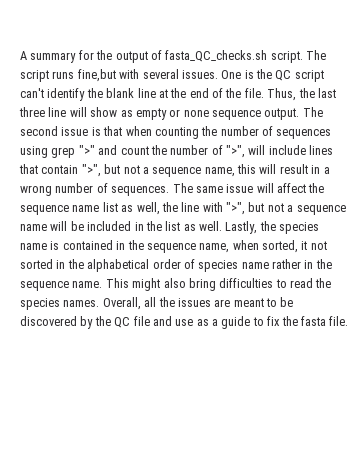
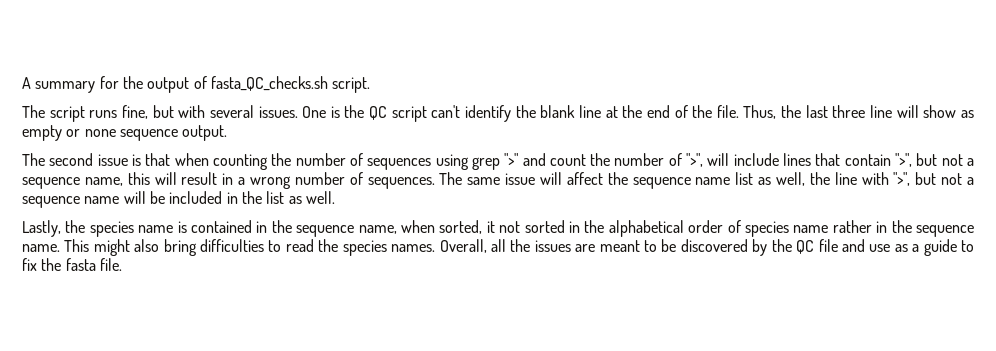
- A summary for the output of fasta_QC_checks.sh script. The script runs fine,but with several issues.
+ A summary for the output of fasta_QC_checks.sh script.
+ The script runs fine, but with several issues.
- Thus, the last three line will show as empty or none sequence output. The second issue is that when counting the number of sequences using grep ">" and count the number of ">", will include lines that contain ">", but not a sequence name, this will result in a wrong number of sequences.
+ Thus, the last three line will show as empty or none sequence output.
+ The second issue is that when counting the number of sequences using grep ">" and count the number of ">", will include lines that contain ">", but not a sequence name, this will result in a wrong number of sequences.
- The same issue will affect the sequence name list as well, the line with ">", but not a sequence name will be included in the list as well. Lastly, the species name is contained in the sequence name, when sorted, it not sorted in the alphabetical order of species name rather in the sequence name.
+ The same issue will affect the sequence name list as well, the line with ">", but not a sequence name will be included in the list as well.
+ Lastly, the species name is contained in the sequence name, when sorted, it not sorted in the alphabetical order of species name rather in the sequence name.

